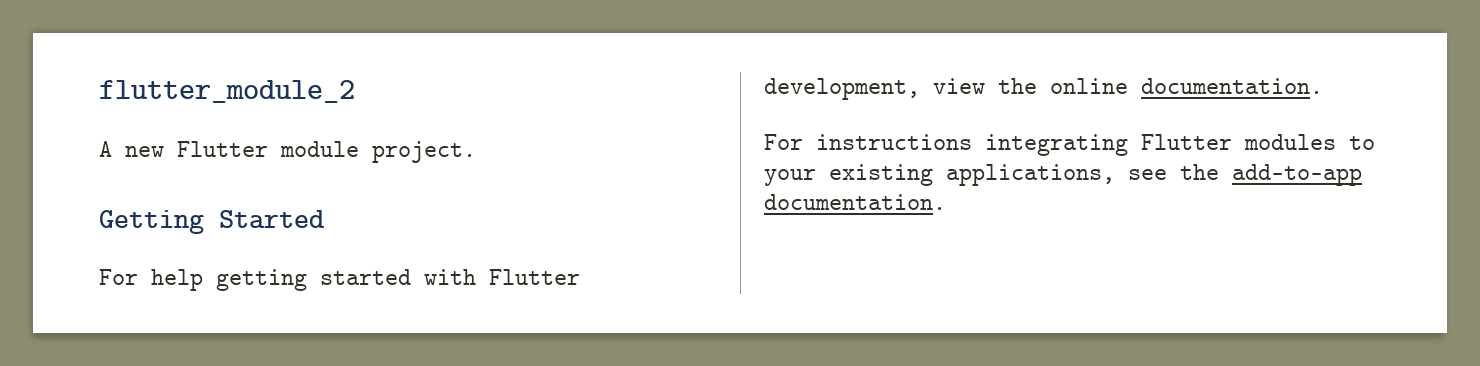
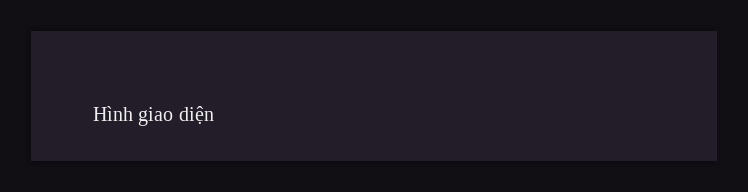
- flutter_module_2
- A new Flutter module project.
- Getting Started
- For help getting started with Flutter development, view the online documentation.
- For instructions integrating Flutter modules to your existing applications, see the add-to-app documentation.
+ Hình giao diện

